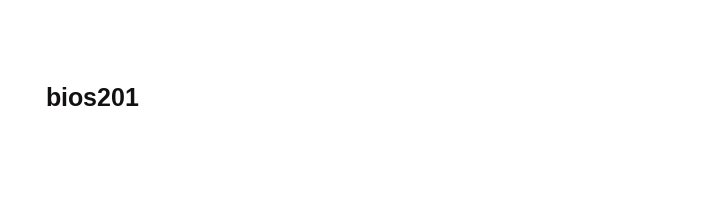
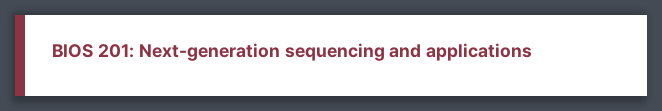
- bios201
+ BIOS 201: Next-generation sequencing and applications

